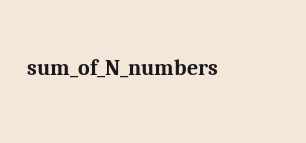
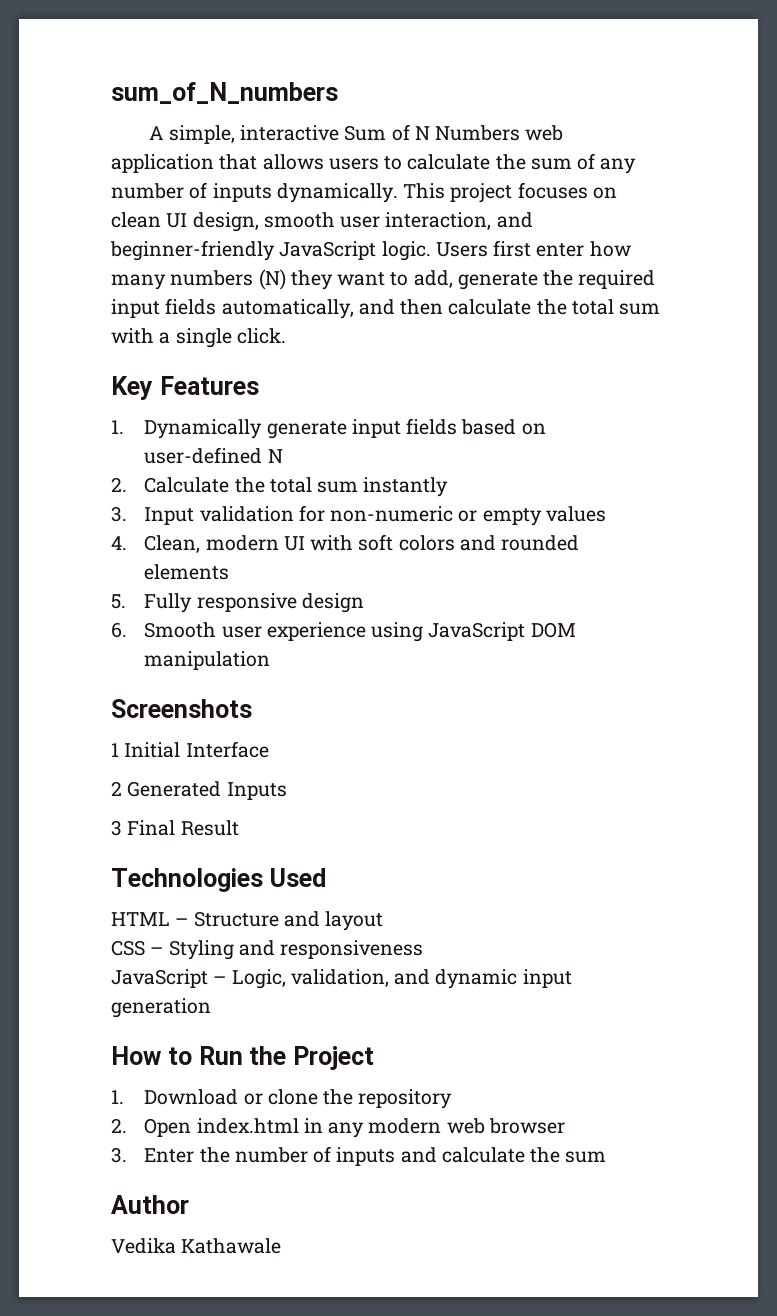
+ A simple, interactive Sum of N Numbers web application that allows users to calculate the sum of any number of inputs dynamically. This project focuses on clean UI design, smooth user interaction, and beginner-friendly JavaScript logic. Users first enter how many numbers (N) they want to add, generate the required input fields automatically, and then calculate the total sum with a single click.
+ Key Features
+ 1. Dynamically generate input fields based on user-defined N
+ 2. Calculate the total sum instantly
+ 3. Input validation for non-numeric or empty values
+ 4. Clean, modern UI with soft colors and rounded elements
+ 5. Fully responsive design
+ 6. Smooth user experience using JavaScript DOM manipulation
+ Screenshots
+ 1 Initial Interface
+ 2 Generated Inputs
+ 3 Final Result
+ Technologies Used
+ HTML – Structure and layout
+ CSS – Styling and responsiveness
+ JavaScript – Logic, validation, and dynamic input generation
+ How to Run the Project
+ 1. Download or clone the repository
+ 2. Open index.html in any modern web browser
+ 3. Enter the number of inputs and calculate the sum
+ Author
+ Vedika Kathawale

